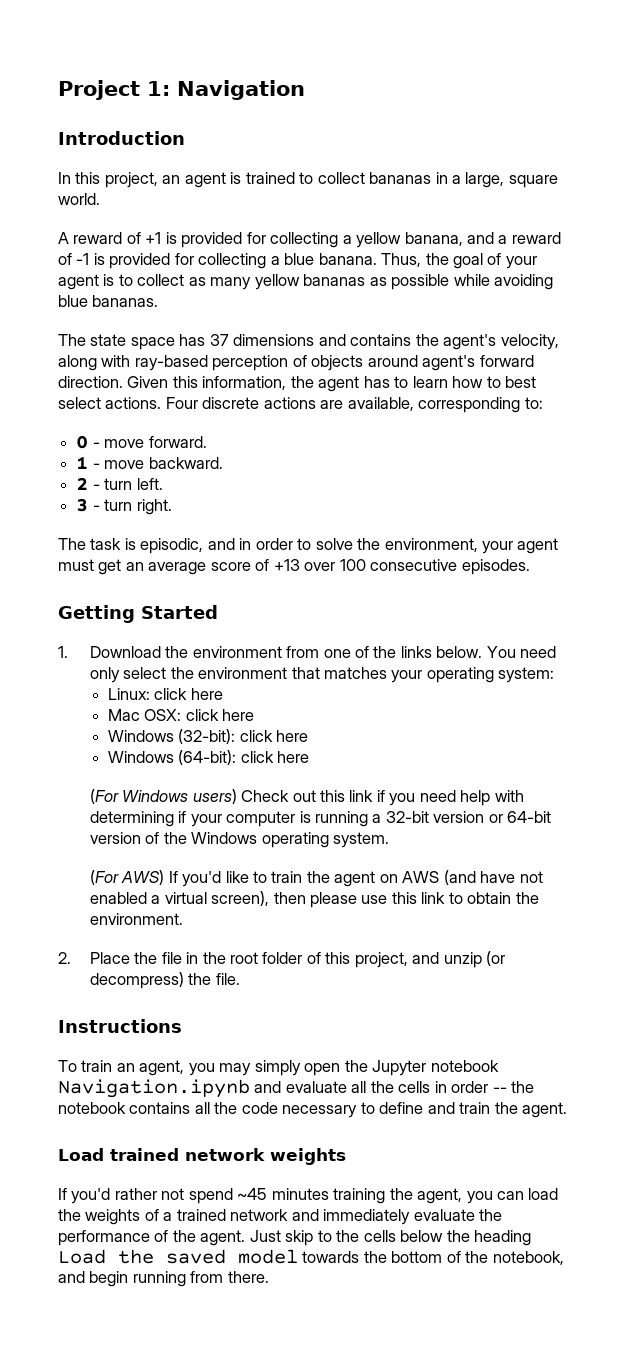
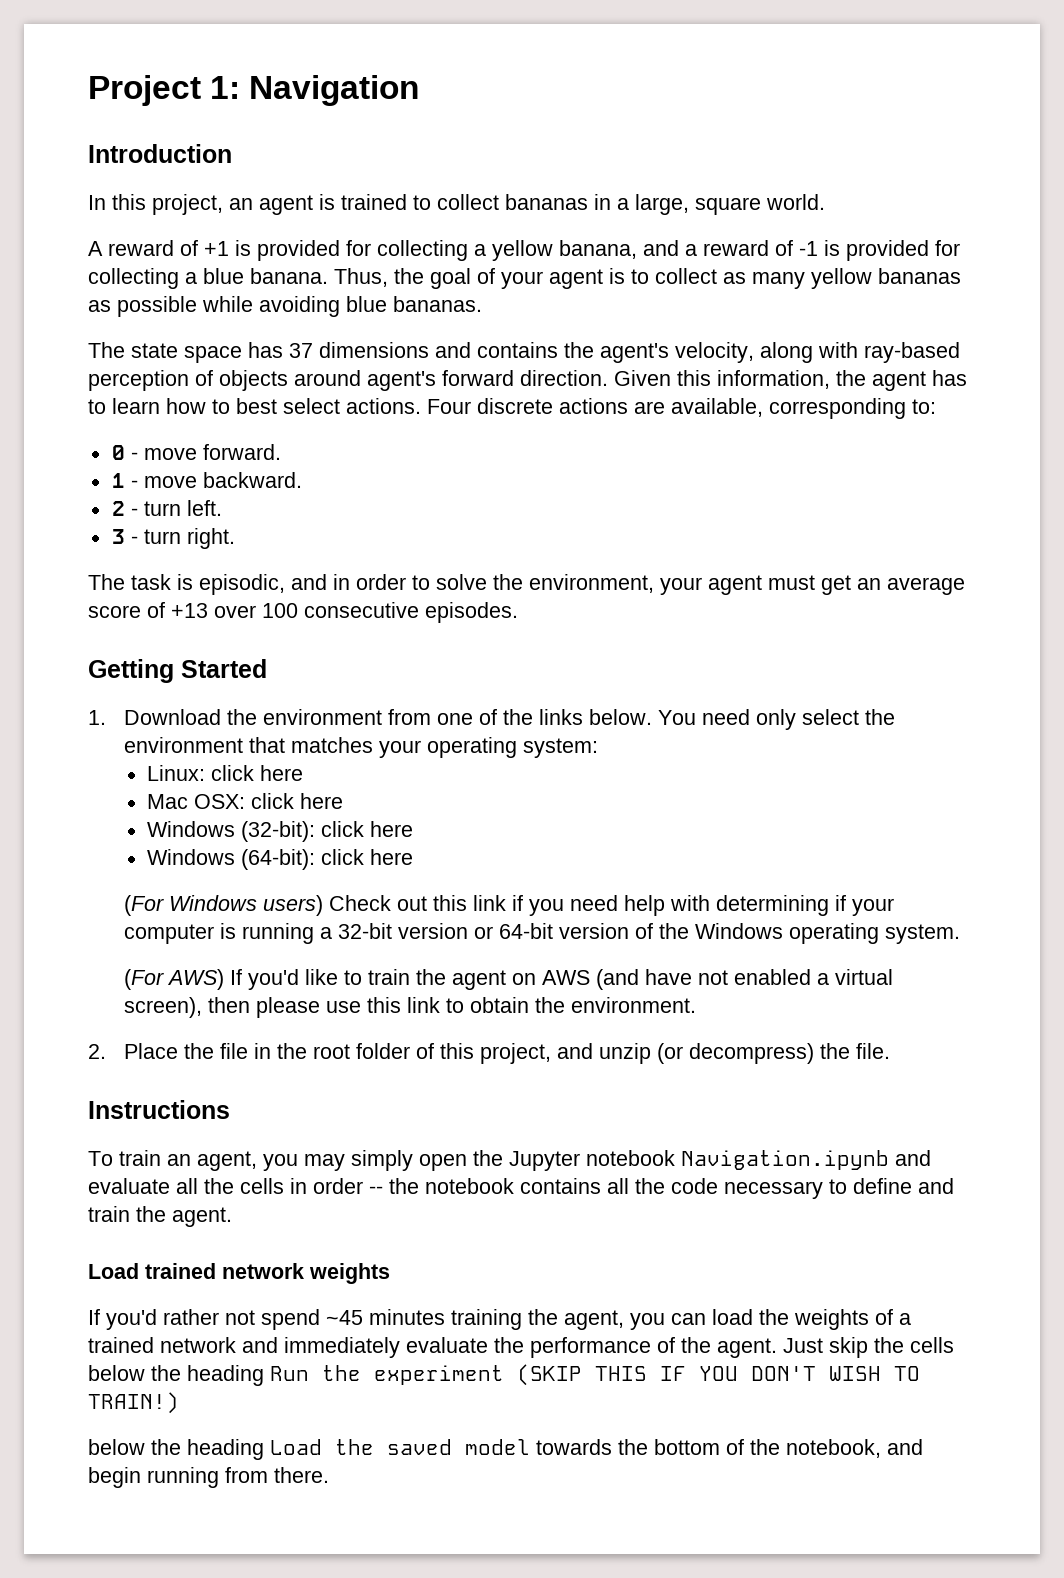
- Just skip to the cells below the heading Load the saved model towards the bottom of the notebook, and begin running from there.
+ Just skip the cells below the heading Run the experiment (SKIP THIS IF YOU DON'T WISH TO TRAIN!)
+ below the heading Load the saved model towards the bottom of the notebook, and begin running from there.

